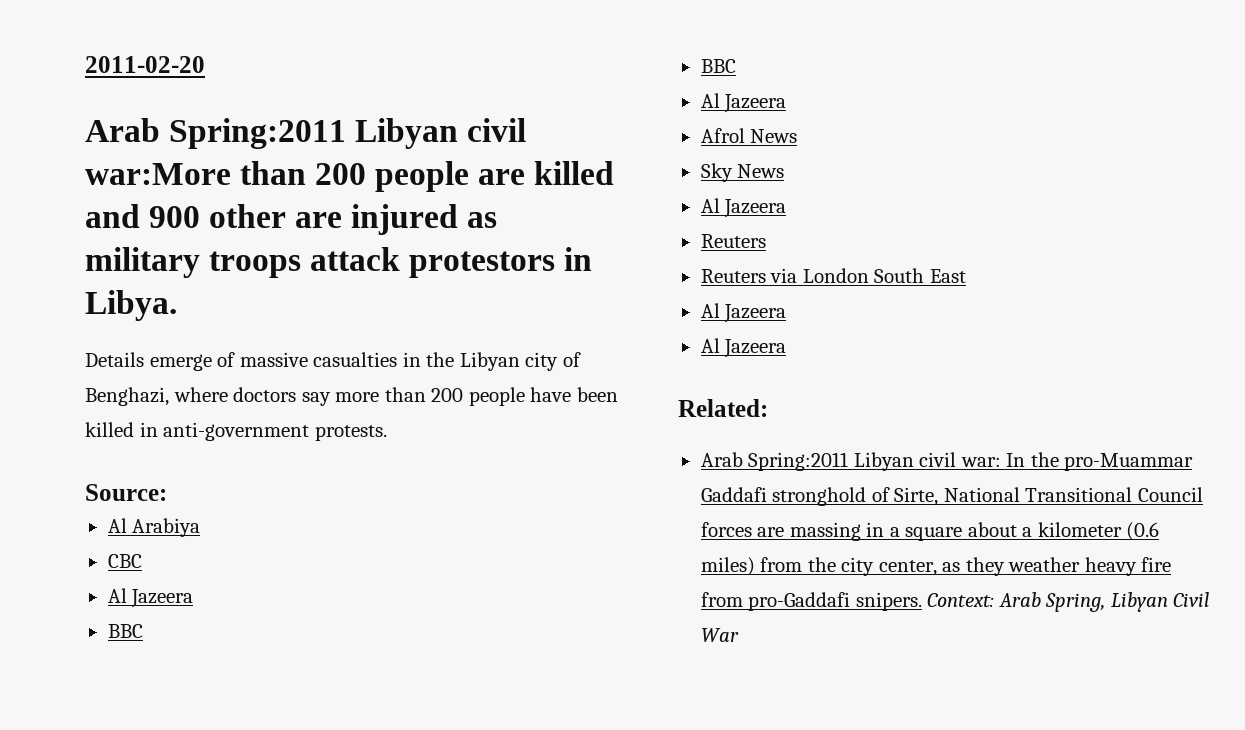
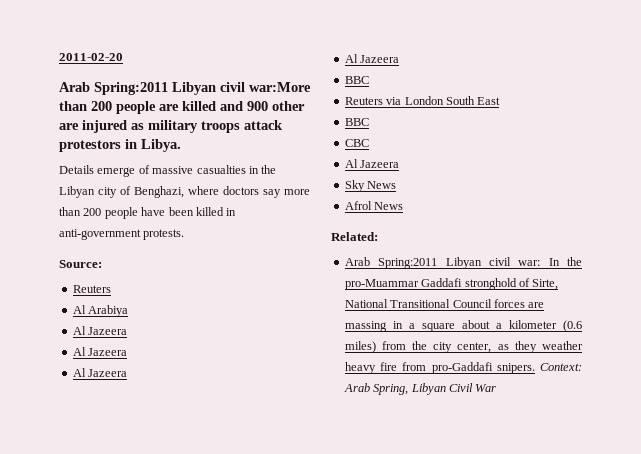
  Source:
+ Reuters
  Al Arabiya
- CBC
+ Al Jazeera
+ Al Jazeera
+ Al Jazeera
  Al Jazeera
  BBC
- BBC
- Al Jazeera
- Afrol News
- Sky News
- Al Jazeera
- Reuters
  Reuters via London South East
+ BBC
+ CBC
  Al Jazeera
- Al Jazeera
+ Sky News
+ Afrol News

